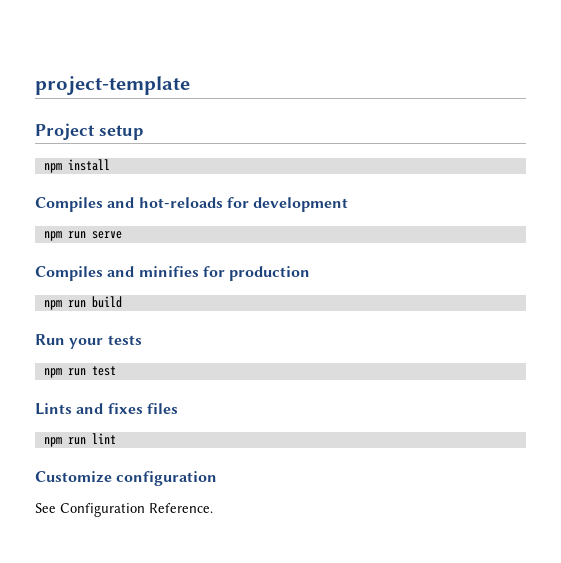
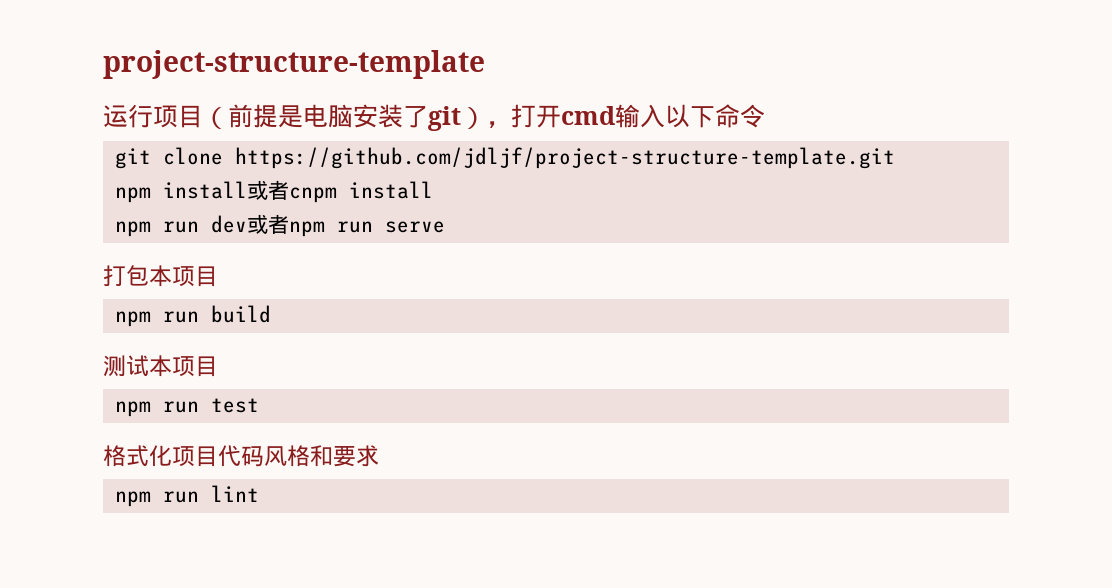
- project-template
- Project setup
- npm install
- Compiles and hot-reloads for development
- npm run serve
- Compiles and minifies for production
+ project-structure-template
+ 运行项目（前提是电脑安装了git），打开cmd输入以下命令
+ git clone https://github.com/jdljf/project-structure-template.git
+ npm install或者cnpm install
+ npm run dev或者npm run serve
+ 打包本项目
- Run your tests
+ 测试本项目
- Lints and fixes files
+ 格式化项目代码风格和要求
  npm run lint
- Customize configuration
- See Configuration Reference.

